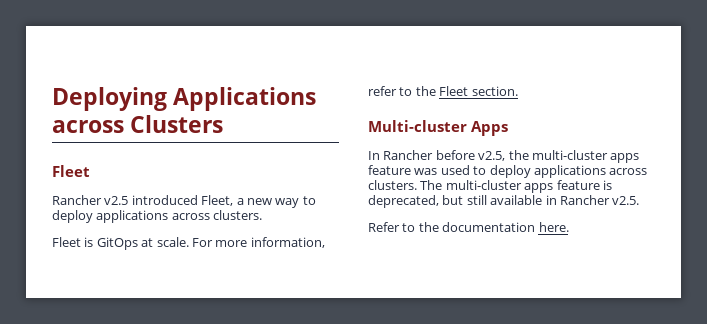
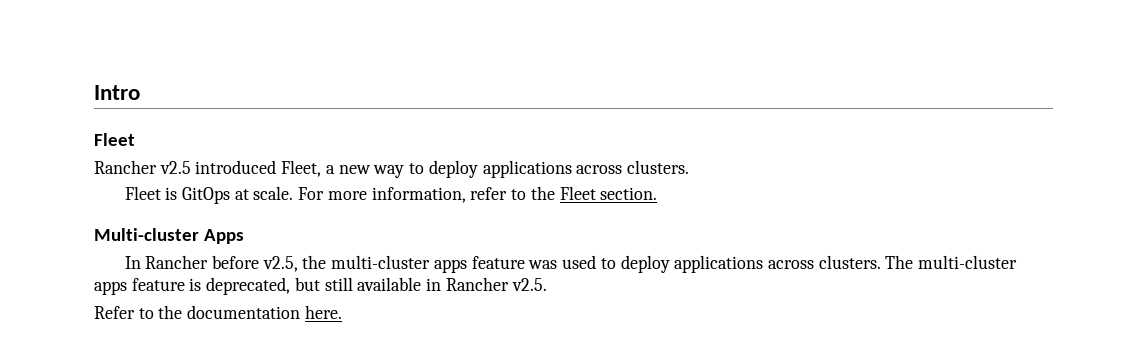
- Deploying Applications across Clusters
+ Intro

